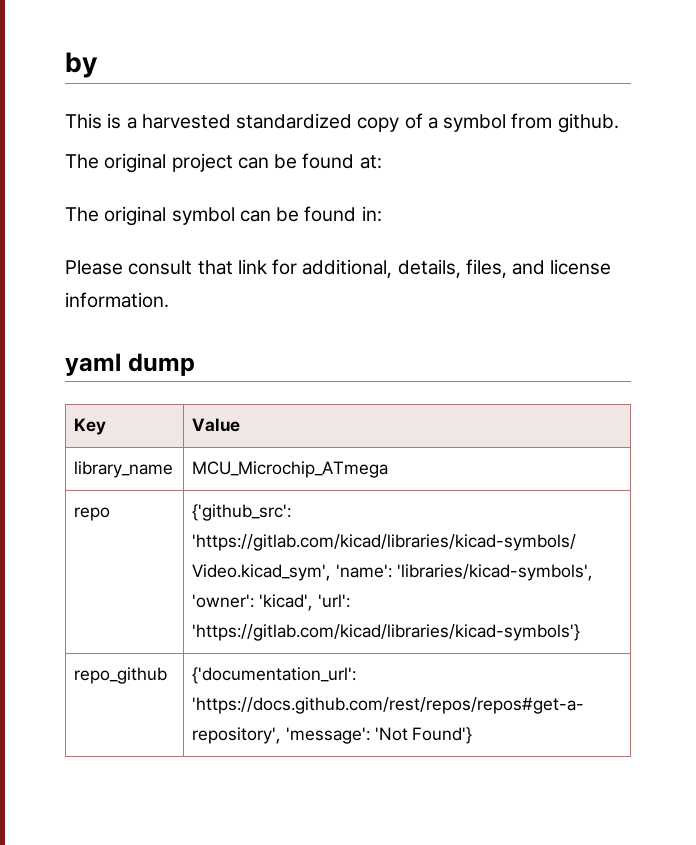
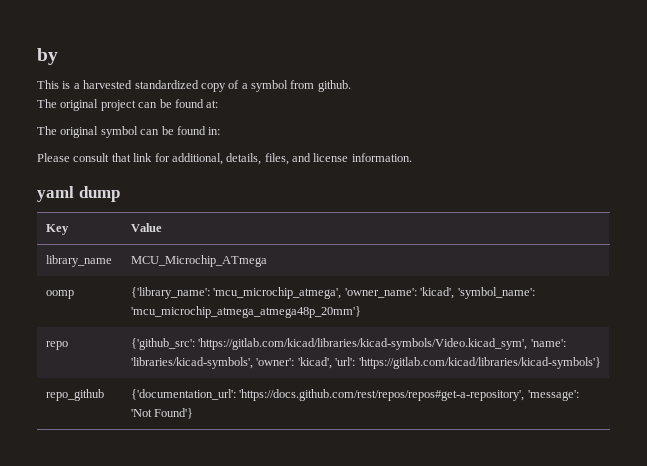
+ oomp | {'library_name': 'mcu_microchip_atmega', 'owner_name': 'kicad', 'symbol_name': 'mcu_microchip_atmega_atmega48p_20mm'}

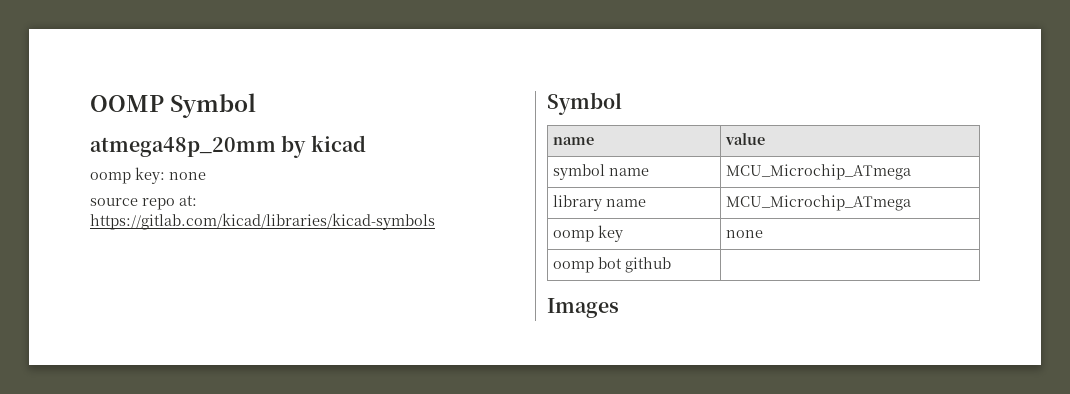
- by
- This is a harvested standardized copy of a symbol from github.
- The original project can be found at:
- The original symbol can be found in:
- Please consult that link for additional, details, files, and license information.
- yaml dump
- Key | Value
- library_name | MCU_Microchip_ATmega
- oomp | {'library_name': 'mcu_microchip_atmega', 'owner_name': 'kicad', 'symbol_name': 'mcu_microchip_atmega_atmega48p_20mm'}
- repo | {'github_src': 'https://gitlab.com/kicad/libraries/kicad-symbols/Video.kicad_sym', 'name': 'libraries/kicad-symbols', 'owner': 'kicad', 'url': 'https://gitlab.com/kicad/libraries/kicad-symbols'}
- repo_github | {'documentation_url': 'https://docs.github.com/rest/repos/repos#get-a-repository', 'message': 'Not Found'}
+ OOMP Symbol
+ atmega48p_20mm by kicad
+ oomp key: none
+ source repo at: https://gitlab.com/kicad/libraries/kicad-symbols
+ Symbol
+ name | value
+ symbol name | MCU_Microchip_ATmega
+ library name | MCU_Microchip_ATmega
+ oomp key | none
+ oomp bot github |
+ Images

